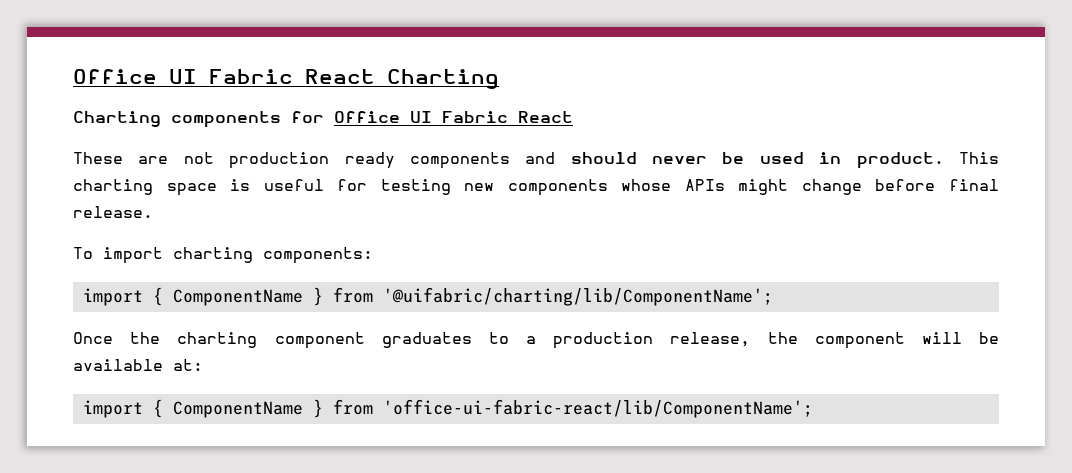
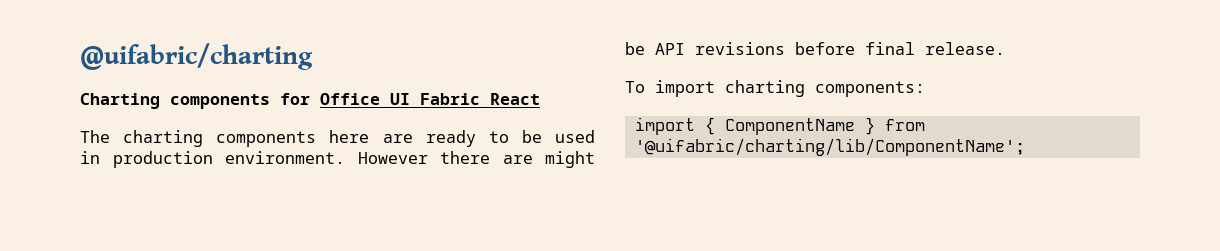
- Office UI Fabric React Charting
+ @uifabric/charting
- These are not production ready components and should never be used in product. This charting space is useful for testing new components whose APIs might change before final release.
+ The charting components here are ready to be used in production environment. However there are might be API revisions before final release.
- Once the charting component graduates to a production release, the component will be available at:
- import { ComponentName } from 'office-ui-fabric-react/lib/ComponentName';

